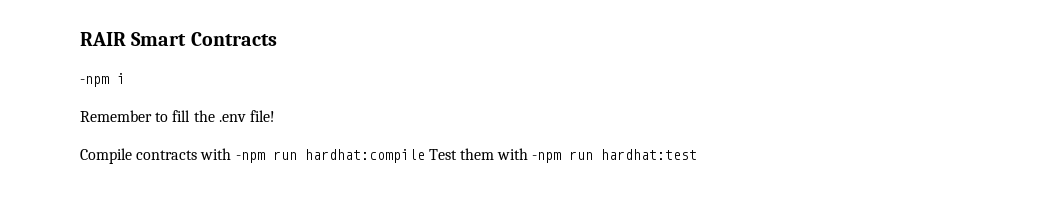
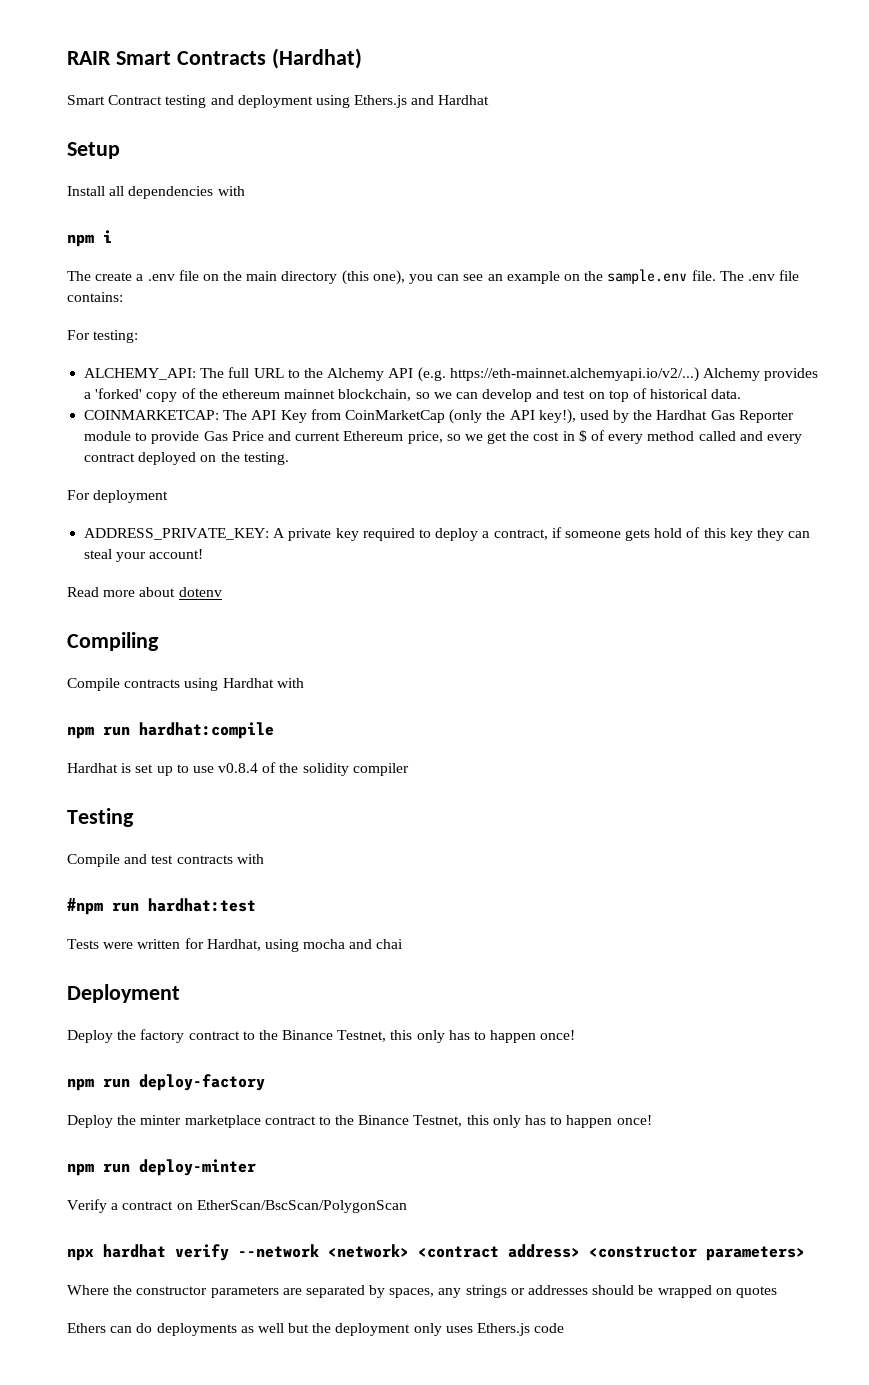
- RAIR Smart Contracts
- -npm i
- Remember to fill the .env file!
+ RAIR Smart Contracts (Hardhat)
+ Smart Contract testing and deployment using Ethers.js and Hardhat
+ Setup
+ Install all dependencies with
+ npm i
+ The create a .env file on the main directory (this one), you can see an example on the sample.env file. The .env file contains:
+ For testing:
+ ALCHEMY_API: The full URL to the Alchemy API (e.g. https://eth-mainnet.alchemyapi.io/v2/...) Alchemy provides a 'forked' copy of the ethereum mainnet blockchain, so we can develop and test on top of historical data.
+ COINMARKETCAP: The API Key from CoinMarketCap (only the API key!), used by the Hardhat Gas Reporter module to provide Gas Price and current Ethereum price, so we get the cost in $ of every method called and every contract deployed on the testing.
+ For deployment
+ ADDRESS_PRIVATE_KEY: A private key required to deploy a contract, if someone gets hold of this key they can steal your account!
+ Read more about dotenv
+ Compiling
- Compile contracts with -npm run hardhat:compile Test them with -npm run hardhat:test
+ Compile contracts using Hardhat with
+ npm run hardhat:compile
+ Hardhat is set up to use v0.8.4 of the solidity compiler
+ Testing
+ Compile and test contracts with
+ #npm run hardhat:test
+ Tests were written for Hardhat, using mocha and chai
+ Deployment
+ Deploy the factory contract to the Binance Testnet, this only has to happen once!
+ npm run deploy-factory
+ Deploy the minter marketplace contract to the Binance Testnet, this only has to happen once!
+ npm run deploy-minter
+ Verify a contract on EtherScan/BscScan/PolygonScan
+ npx hardhat verify --network <network> <contract address> <constructor parameters>
+ Where the constructor parameters are separated by spaces, any strings or addresses should be wrapped on quotes
+ Ethers can do deployments as well but the deployment only uses Ethers.js code

